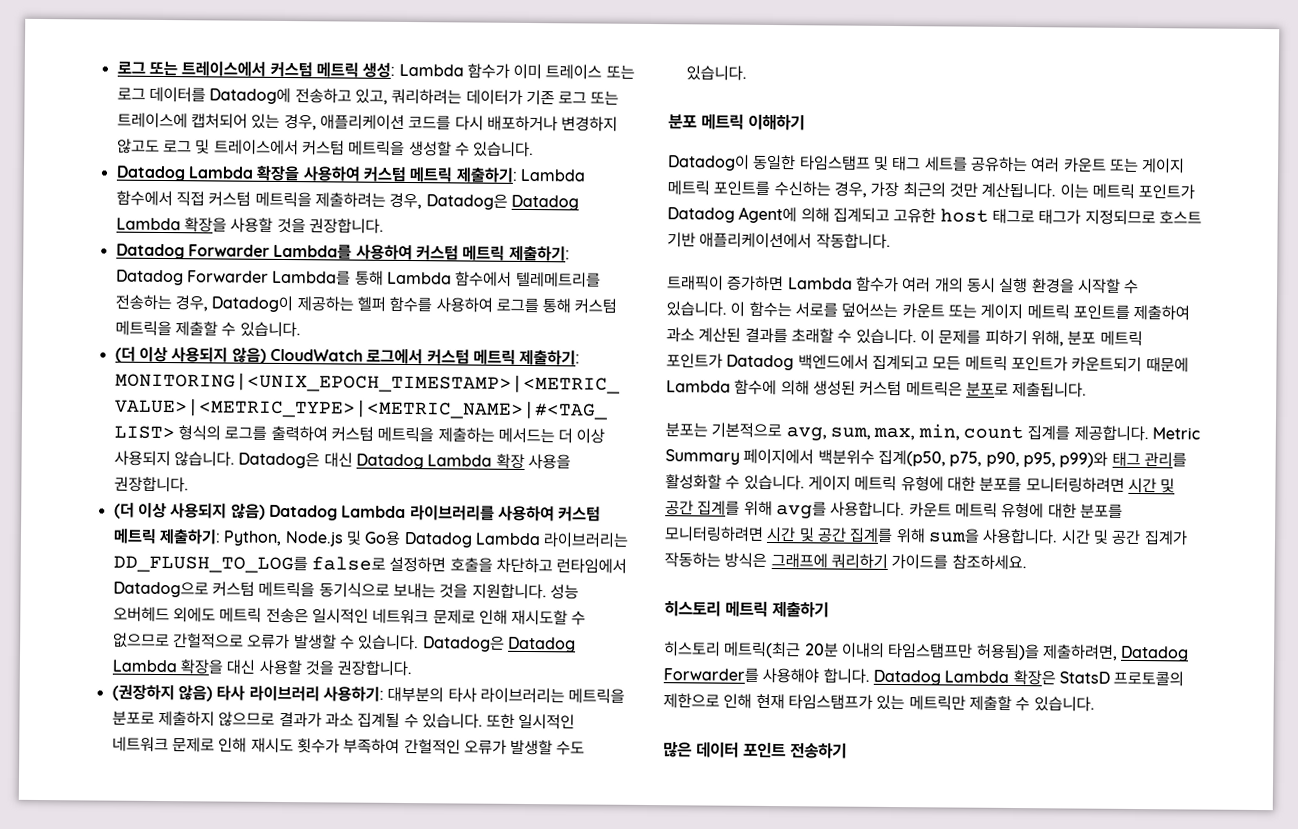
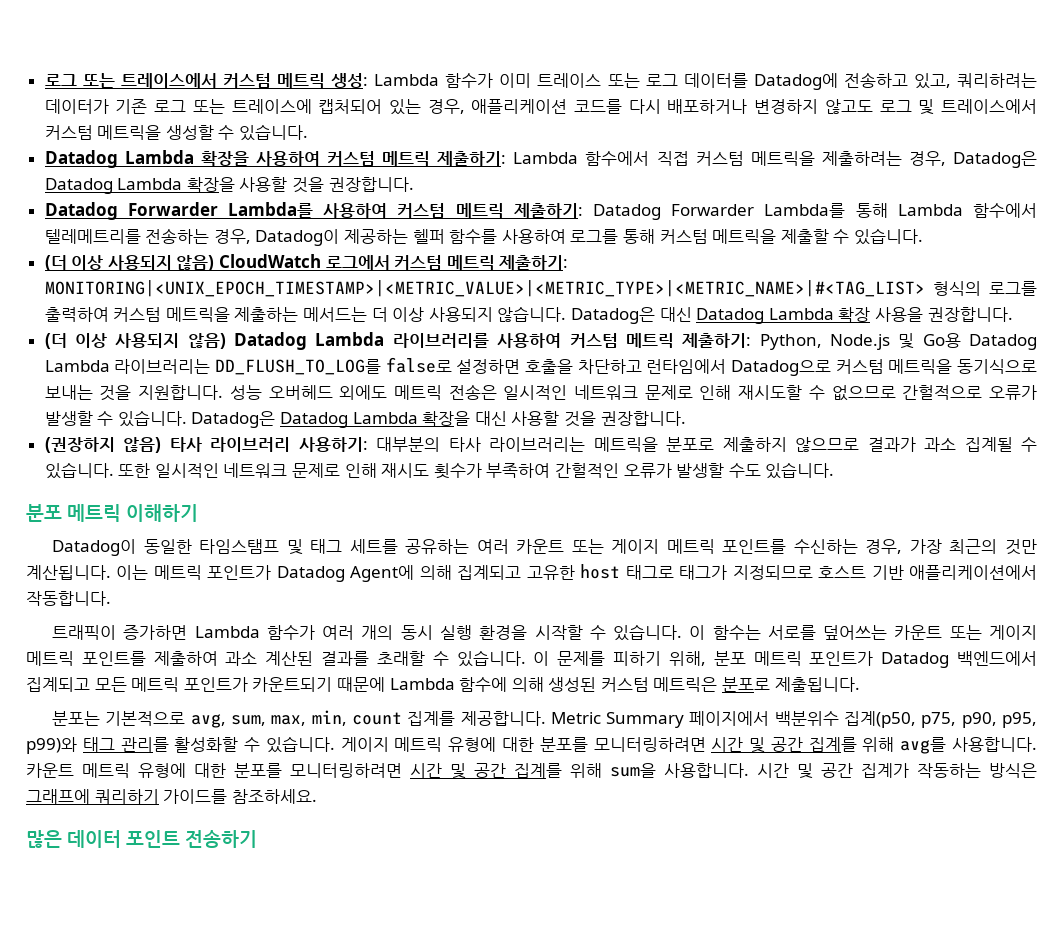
- 히스토리 메트릭 제출하기
- 히스토리 메트릭(최근 20분 이내의 타임스탬프만 허용됨)을 제출하려면, Datadog Forwarder를 사용해야 합니다. Datadog Lambda 확장은 StatsD 프로토콜의 제한으로 인해 현재 타임스탬프가 있는 메트릭만 제출할 수 있습니다.

